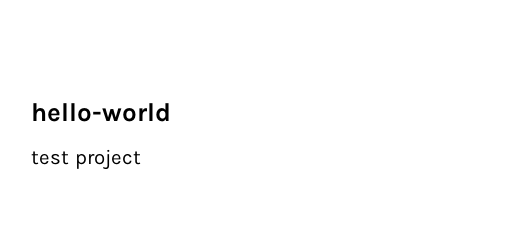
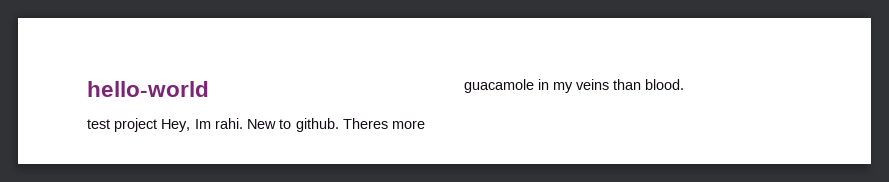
- test project
+ test project Hey, Im rahi. New to github. Theres more guacamole in my veins than blood.

